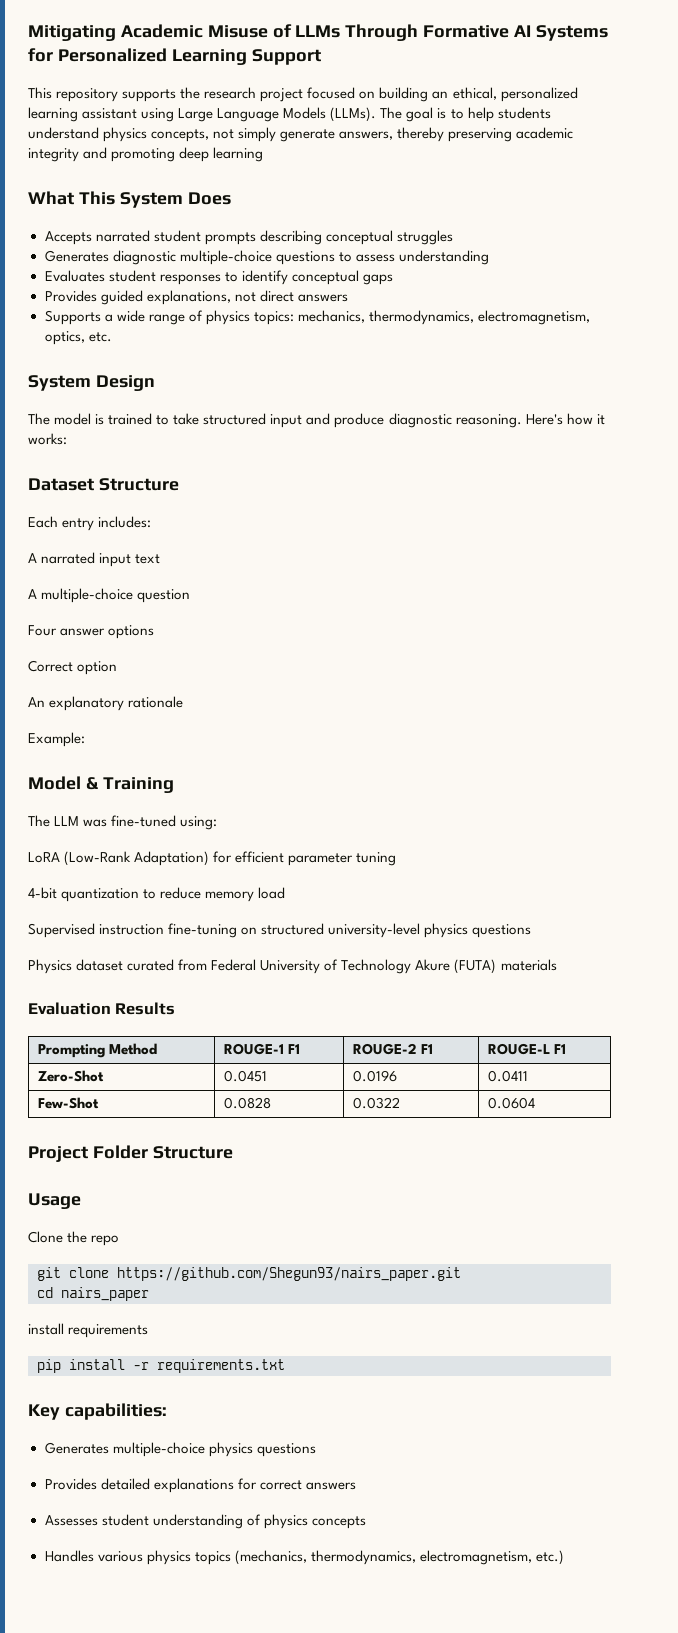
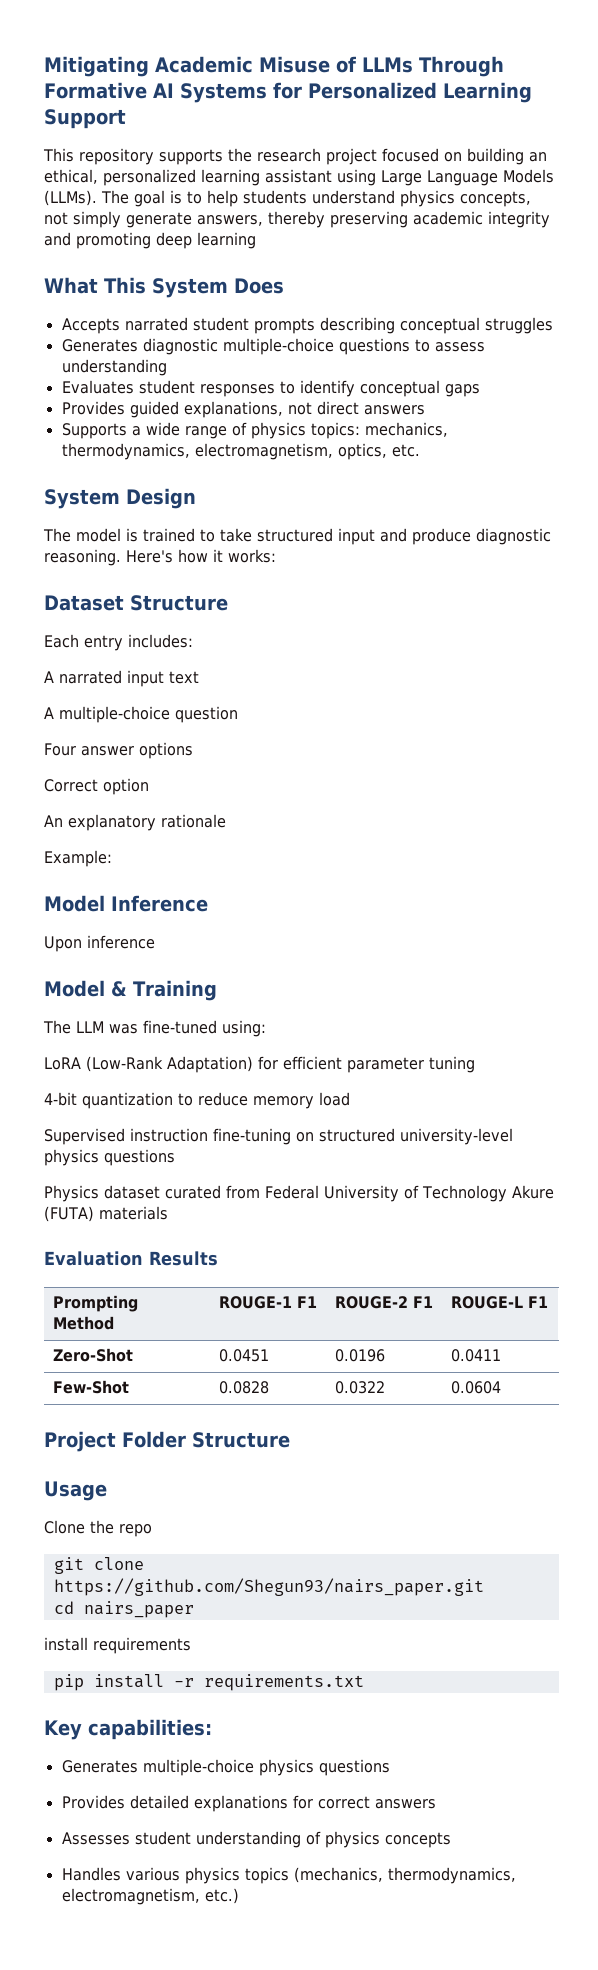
+ Model Inference
+ Upon inference

